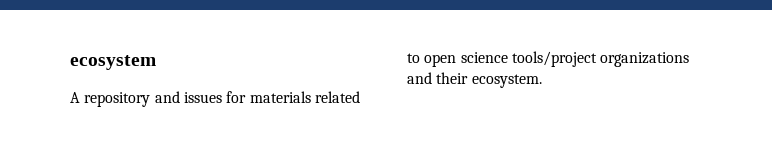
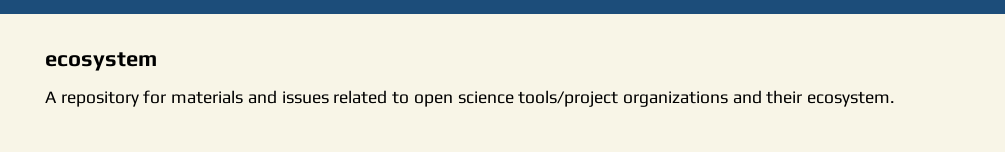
- A repository and issues for materials related to open science tools/project organizations and their ecosystem.
+ A repository for materials and issues related to open science tools/project organizations and their ecosystem.

